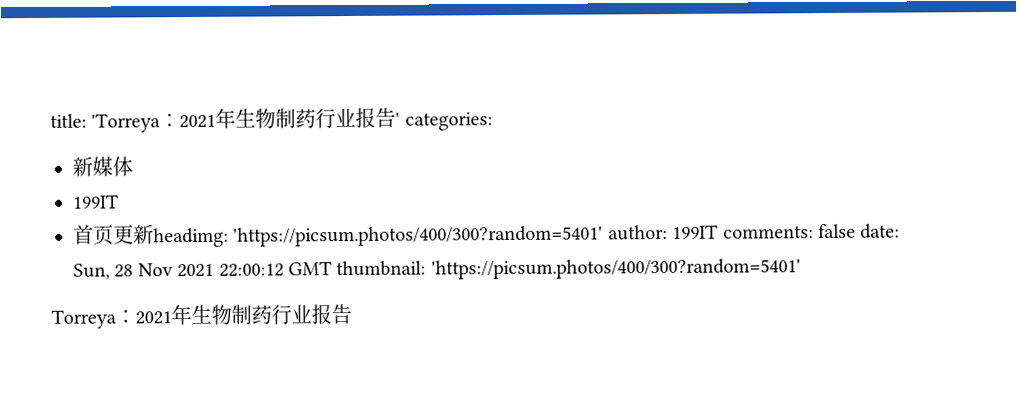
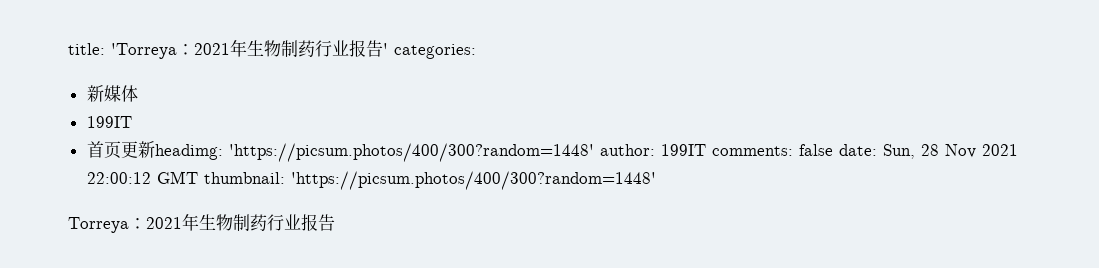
- 首页更新headimg: 'https://picsum.photos/400/300?random=5401' author: 199IT comments: false date: Sun, 28 Nov 2021 22:00:12 GMT thumbnail: 'https://picsum.photos/400/300?random=5401'
+ 首页更新headimg: 'https://picsum.photos/400/300?random=1448' author: 199IT comments: false date: Sun, 28 Nov 2021 22:00:12 GMT thumbnail: 'https://picsum.photos/400/300?random=1448'

